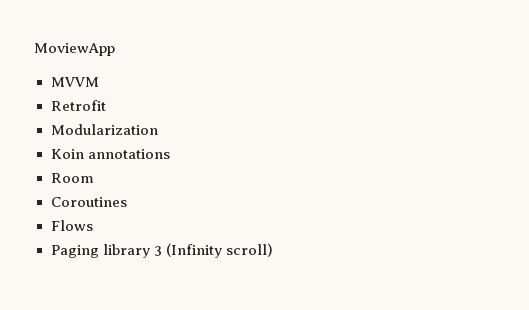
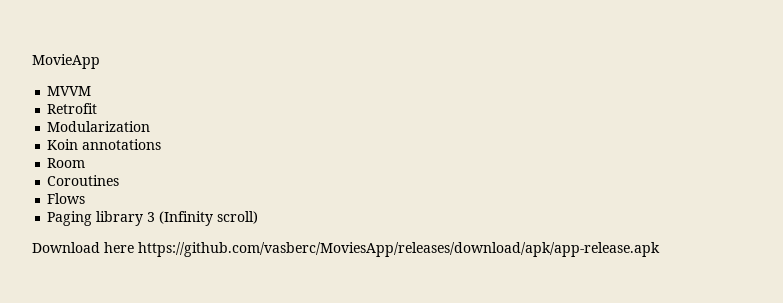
- MoviewApp
+ MovieApp
+ Download here https://github.com/vasberc/MoviesApp/releases/download/apk/app-release.apk

